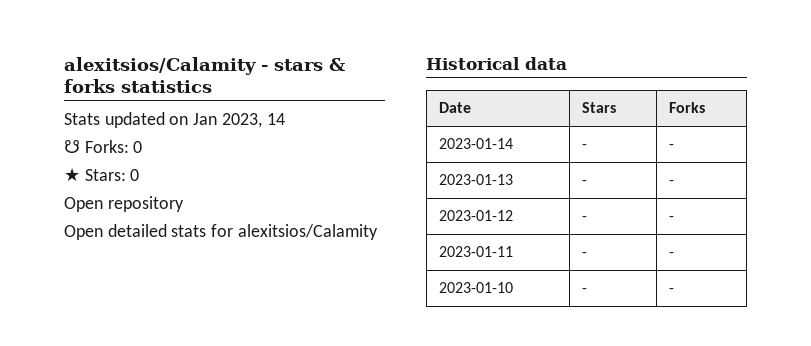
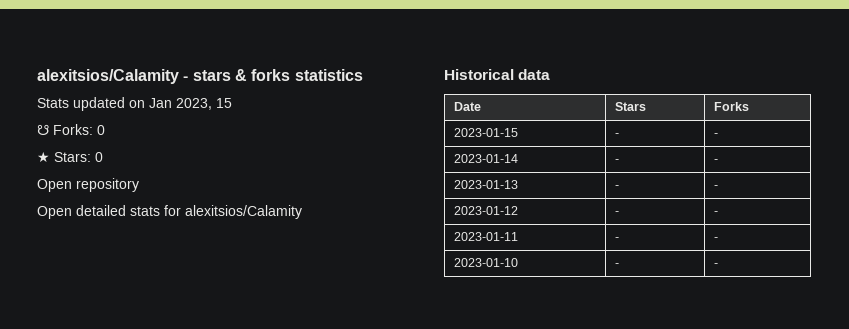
- Stats updated on Jan 2023, 14
+ Stats updated on Jan 2023, 15
+ 2023-01-15 | - | -

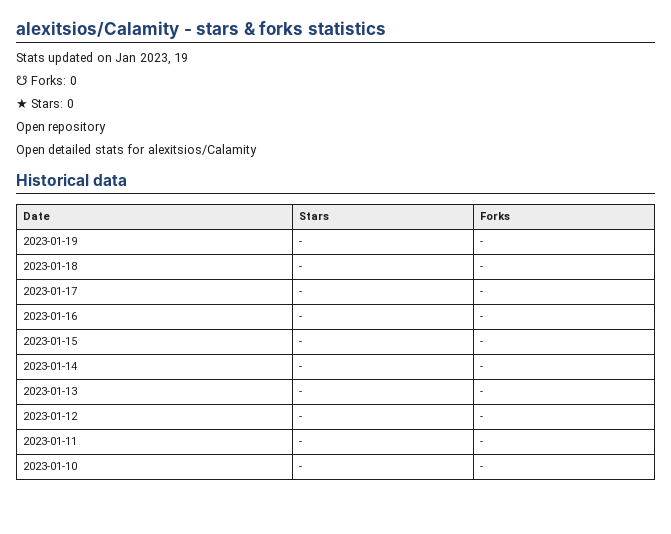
- Stats updated on Jan 2023, 15
+ Stats updated on Jan 2023, 19
+ 2023-01-19 | - | -
+ 2023-01-18 | - | -
+ 2023-01-17 | - | -
+ 2023-01-16 | - | -

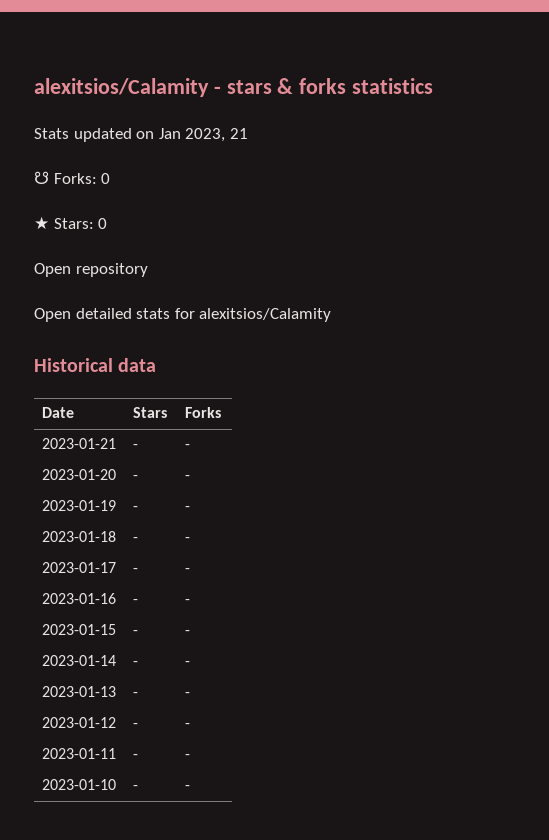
- Stats updated on Jan 2023, 19
+ Stats updated on Jan 2023, 21
+ 2023-01-21 | - | -
+ 2023-01-20 | - | -

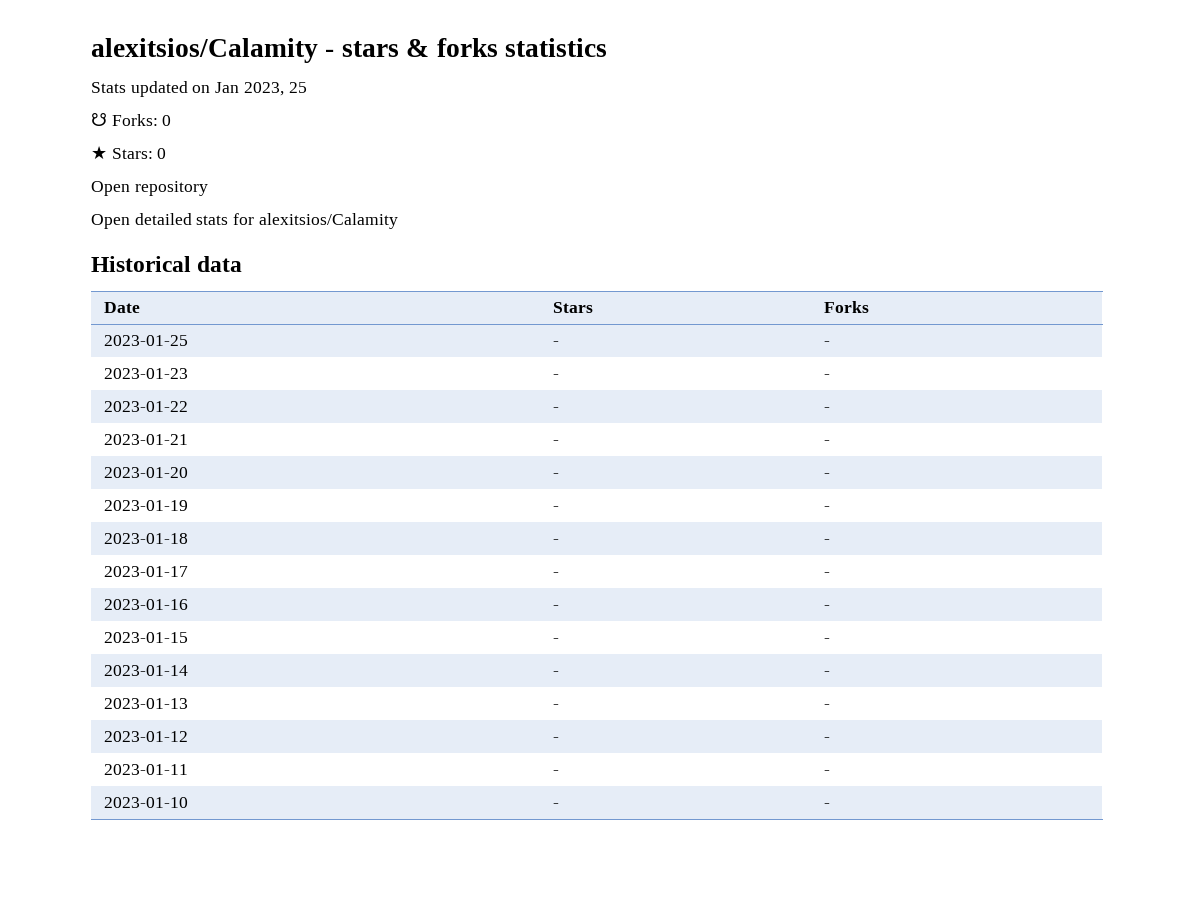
- Stats updated on Jan 2023, 21
+ Stats updated on Jan 2023, 25
+ 2023-01-25 | - | -
+ 2023-01-23 | - | -
+ 2023-01-22 | - | -

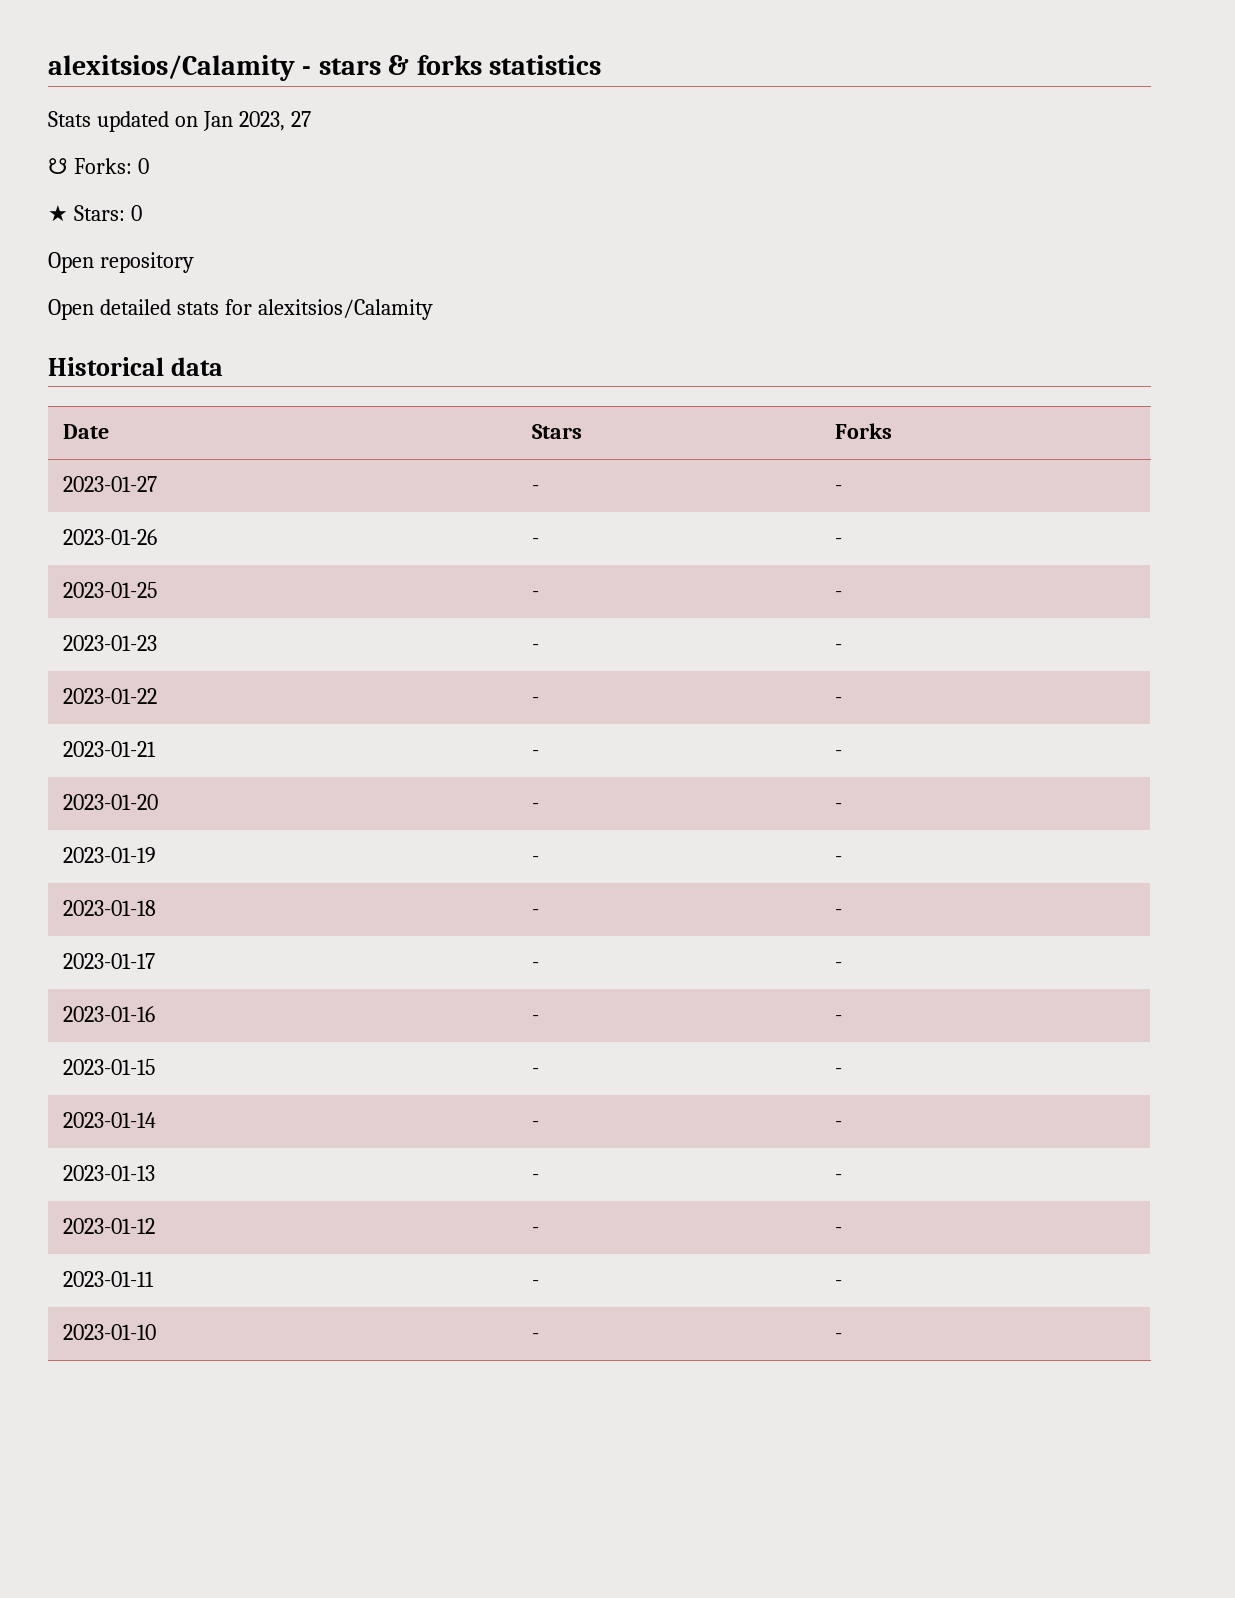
- Stats updated on Jan 2023, 25
+ Stats updated on Jan 2023, 27
+ 2023-01-27 | - | -
+ 2023-01-26 | - | -

